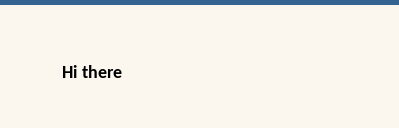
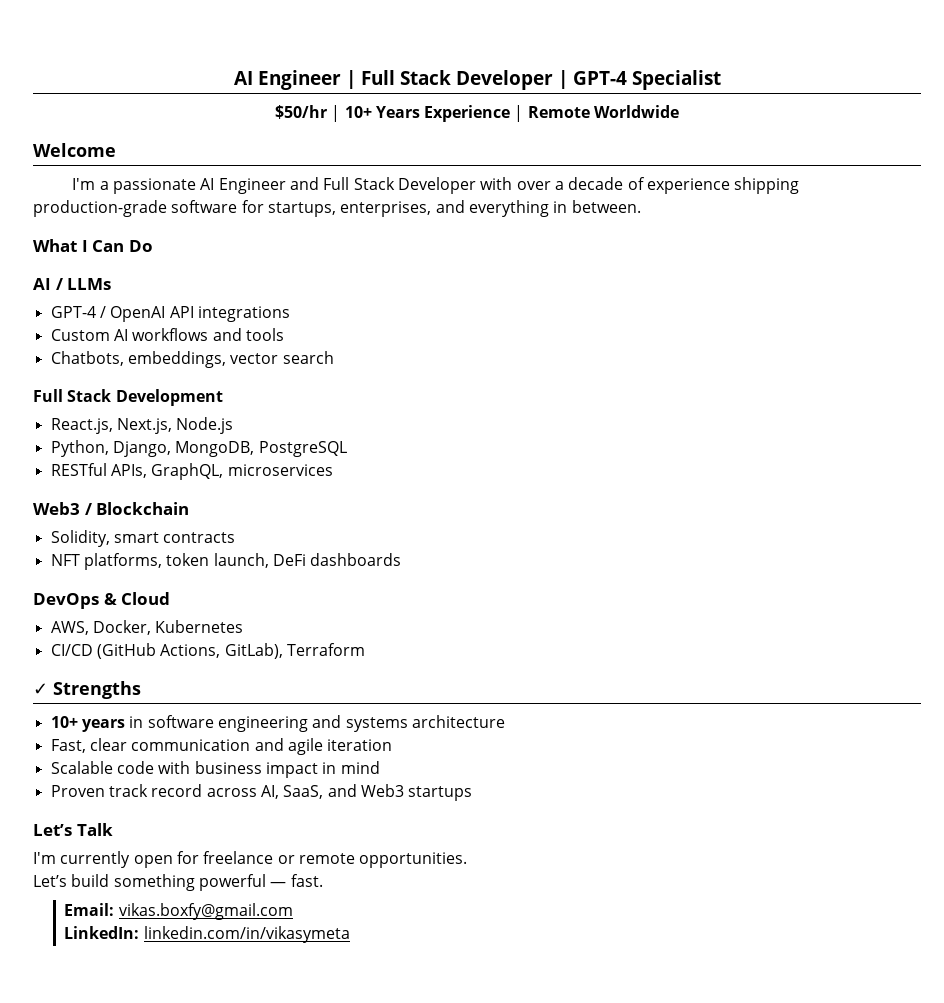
- Hi there
+ AI Engineer | Full Stack Developer | GPT-4 Specialist
+ $50/hr | 10+ Years Experience | Remote Worldwide
+ Welcome
+ I'm a passionate AI Engineer and Full Stack Developer with over a decade of experience shipping production-grade software for startups, enterprises, and everything in between.
+ What I Can Do
+ AI / LLMs
+ GPT-4 / OpenAI API integrations
+ Custom AI workflows and tools
+ Chatbots, embeddings, vector search
+ Full Stack Development
+ React.js, Next.js, Node.js
+ Python, Django, MongoDB, PostgreSQL
+ RESTful APIs, GraphQL, microservices
+ Web3 / Blockchain
+ Solidity, smart contracts
+ NFT platforms, token launch, DeFi dashboards
+ DevOps & Cloud
+ AWS, Docker, Kubernetes
+ CI/CD (GitHub Actions, GitLab), Terraform
+ ✓ Strengths
+ 10+ years in software engineering and systems architecture
+ Fast, clear communication and agile iteration
+ Scalable code with business impact in mind
+ Proven track record across AI, SaaS, and Web3 startups
+ Let’s Talk
+ I'm currently open for freelance or remote opportunities.
+ Let’s build something powerful — fast.
+ Email: vikas.boxfy@gmail.com
+ LinkedIn: linkedin.com/in/vikasymeta

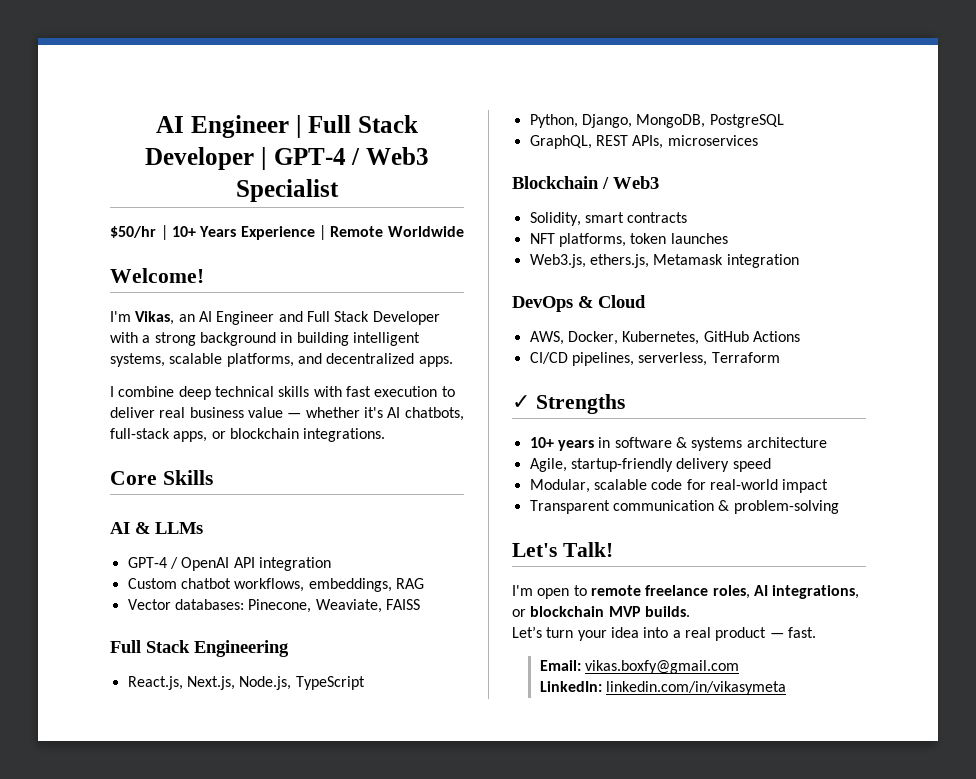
- AI Engineer | Full Stack Developer | GPT-4 Specialist
+ AI Engineer | Full Stack Developer | GPT-4 / Web3 Specialist
- Welcome
- I'm a passionate AI Engineer and Full Stack Developer with over a decade of experience shipping production-grade software for startups, enterprises, and everything in between.
- What I Can Do
- AI / LLMs
+ Welcome!
+ I'm Vikas, an AI Engineer and Full Stack Developer with a strong background in building intelligent systems, scalable platforms, and decentralized apps.
+ I combine deep technical skills with fast execution to deliver real business value — whether it's AI chatbots, full-stack apps, or blockchain integrations.
+ Core Skills
+ AI & LLMs
- GPT-4 / OpenAI API integrations
+ GPT-4 / OpenAI API integration
- Custom AI workflows and tools
- Chatbots, embeddings, vector search
- Full Stack Development
+ Custom chatbot workflows, embeddings, RAG
+ Vector databases: Pinecone, Weaviate, FAISS
+ Full Stack Engineering
- React.js, Next.js, Node.js
+ React.js, Next.js, Node.js, TypeScript
- RESTful APIs, GraphQL, microservices
+ GraphQL, REST APIs, microservices
- Web3 / Blockchain
+ Blockchain / Web3
- NFT platforms, token launch, DeFi dashboards
+ NFT platforms, token launches
+ Web3.js, ethers.js, Metamask integration
- AWS, Docker, Kubernetes
- CI/CD (GitHub Actions, GitLab), Terraform
+ AWS, Docker, Kubernetes, GitHub Actions
+ CI/CD pipelines, serverless, Terraform
- 10+ years in software engineering and systems architecture
+ 10+ years in software & systems architecture
- Fast, clear communication and agile iteration
- Scalable code with business impact in mind
- Proven track record across AI, SaaS, and Web3 startups
- Let’s Talk
- I'm currently open for freelance or remote opportunities.
- Let’s build something powerful — fast.
+ Agile, startup-friendly delivery speed
+ Modular, scalable code for real-world impact
+ Transparent communication & problem-solving
+ Let's Talk!
+ I'm open to remote freelance roles, AI integrations, or blockchain MVP builds.
+ Let’s turn your idea into a real product — fast.

